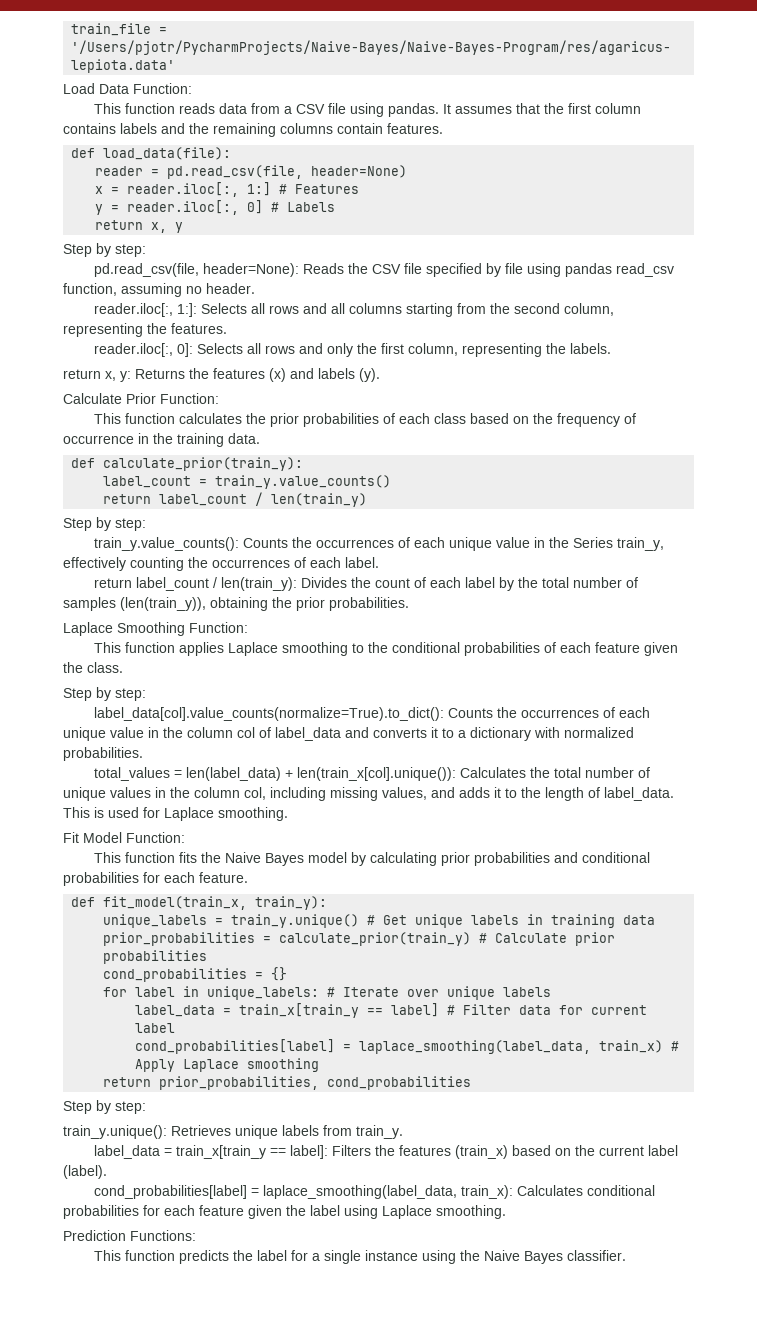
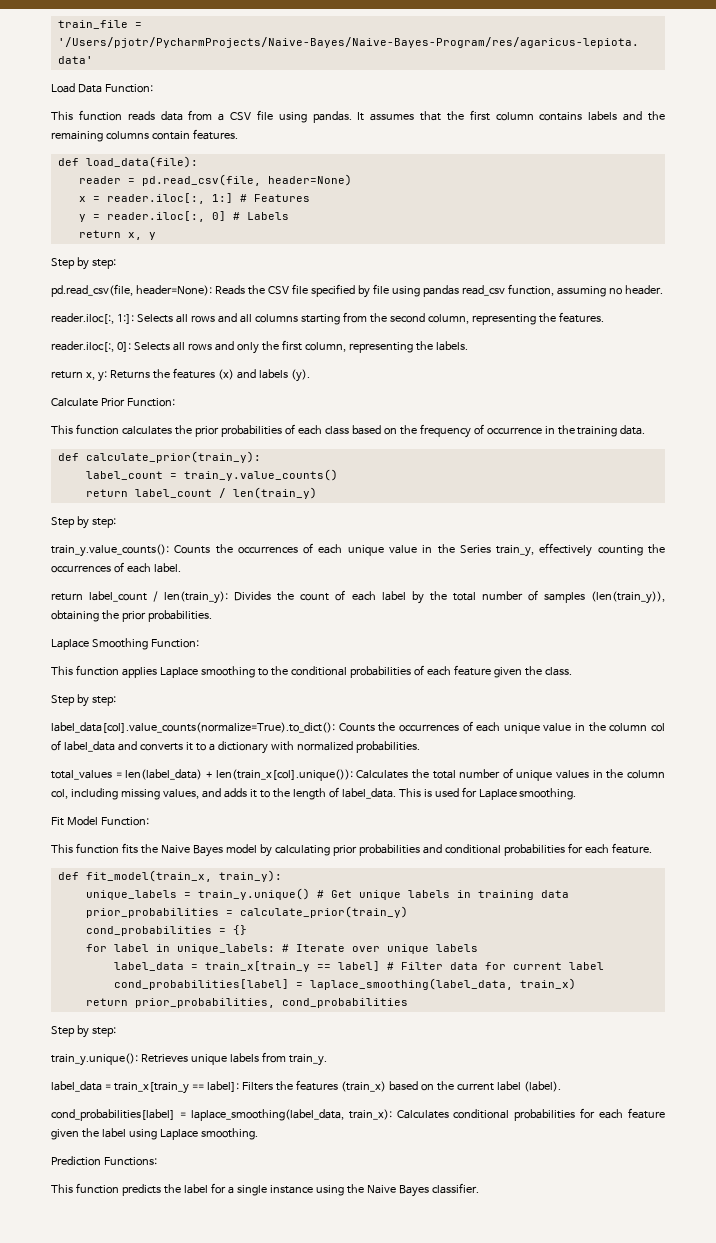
- prior_probabilities = calculate_prior(train_y) # Calculate prior probabilities
+ prior_probabilities = calculate_prior(train_y)
- cond_probabilities[label] = laplace_smoothing(label_data, train_x) # Apply Laplace smoothing
+ cond_probabilities[label] = laplace_smoothing(label_data, train_x)

